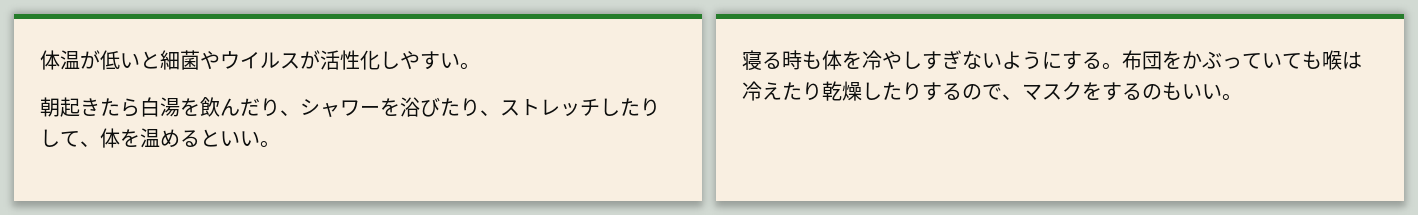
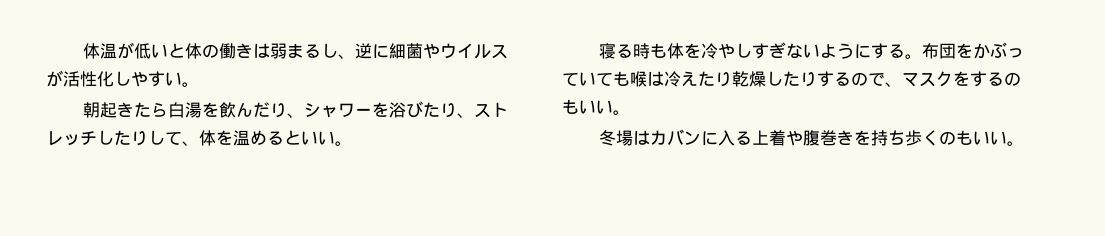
- 体温が低いと細菌やウイルスが活性化しやすい。
+ 体温が低いと体の働きは弱まるし、逆に細菌やウイルスが活性化しやすい。
+ 冬場はカバンに入る上着や腹巻きを持ち歩くのもいい。

